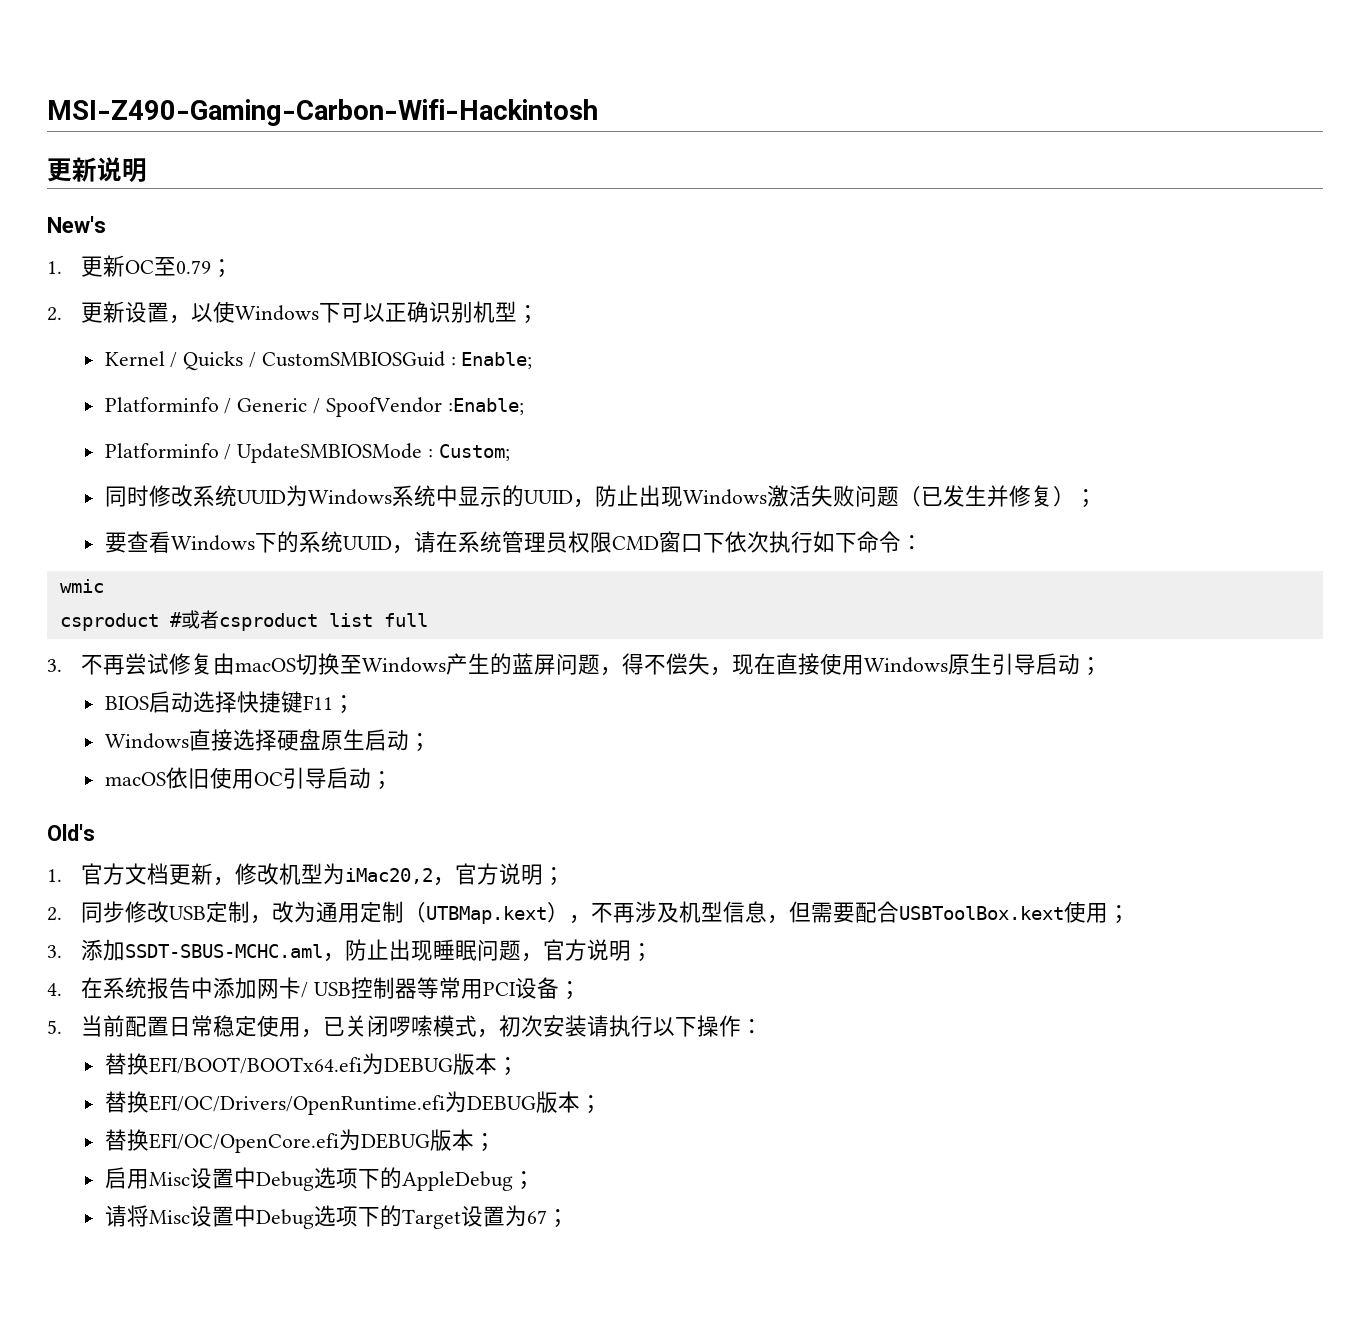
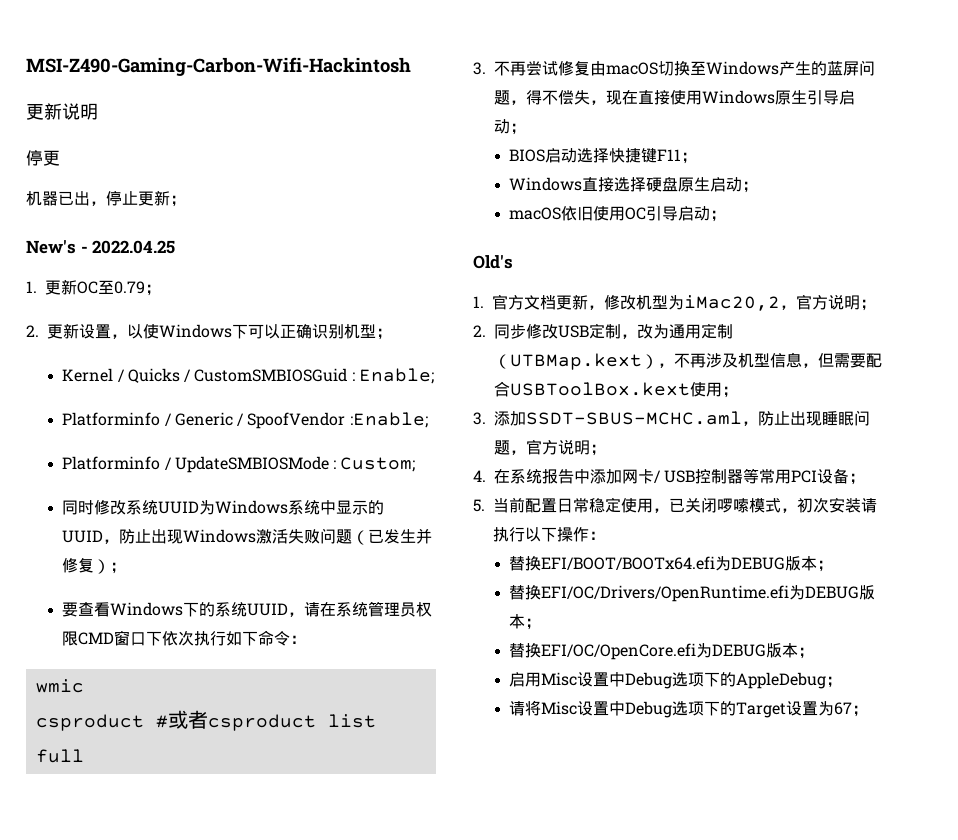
+ 停更
+ 机器已出，停止更新；
- New's
+ New's - 2022.04.25

